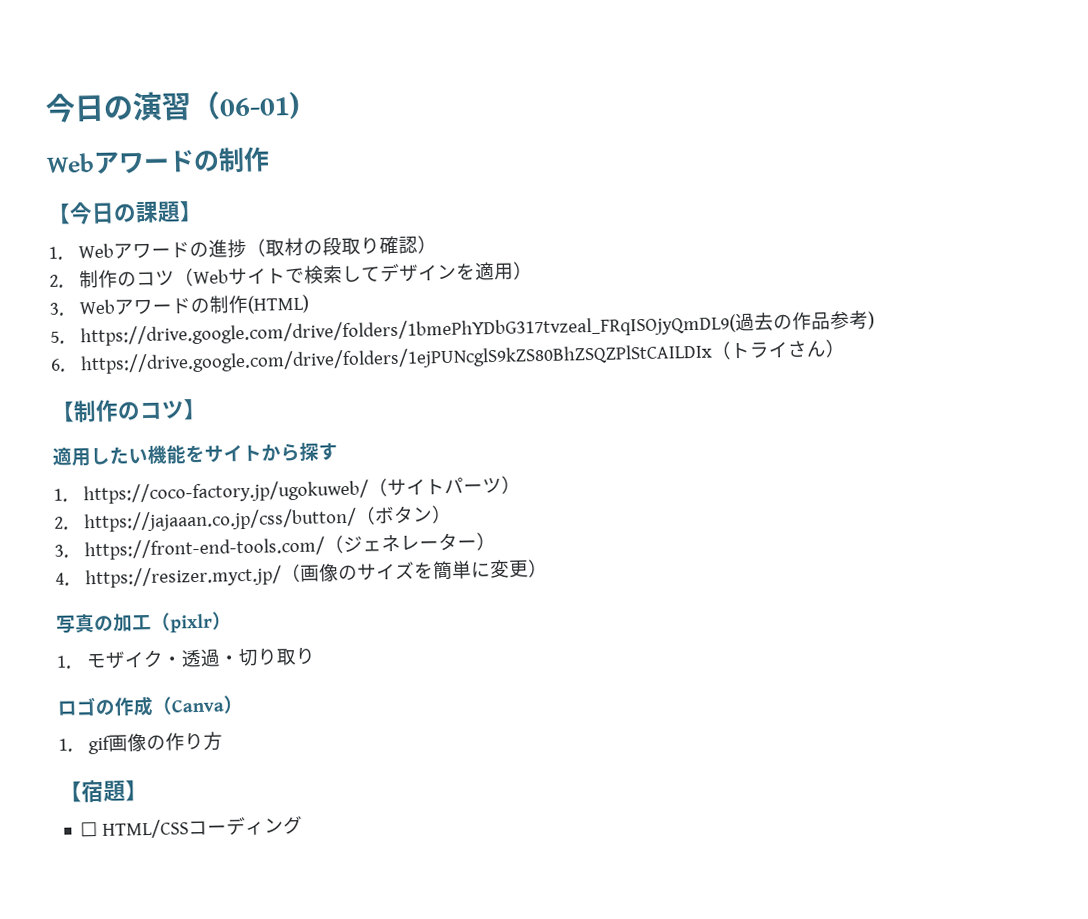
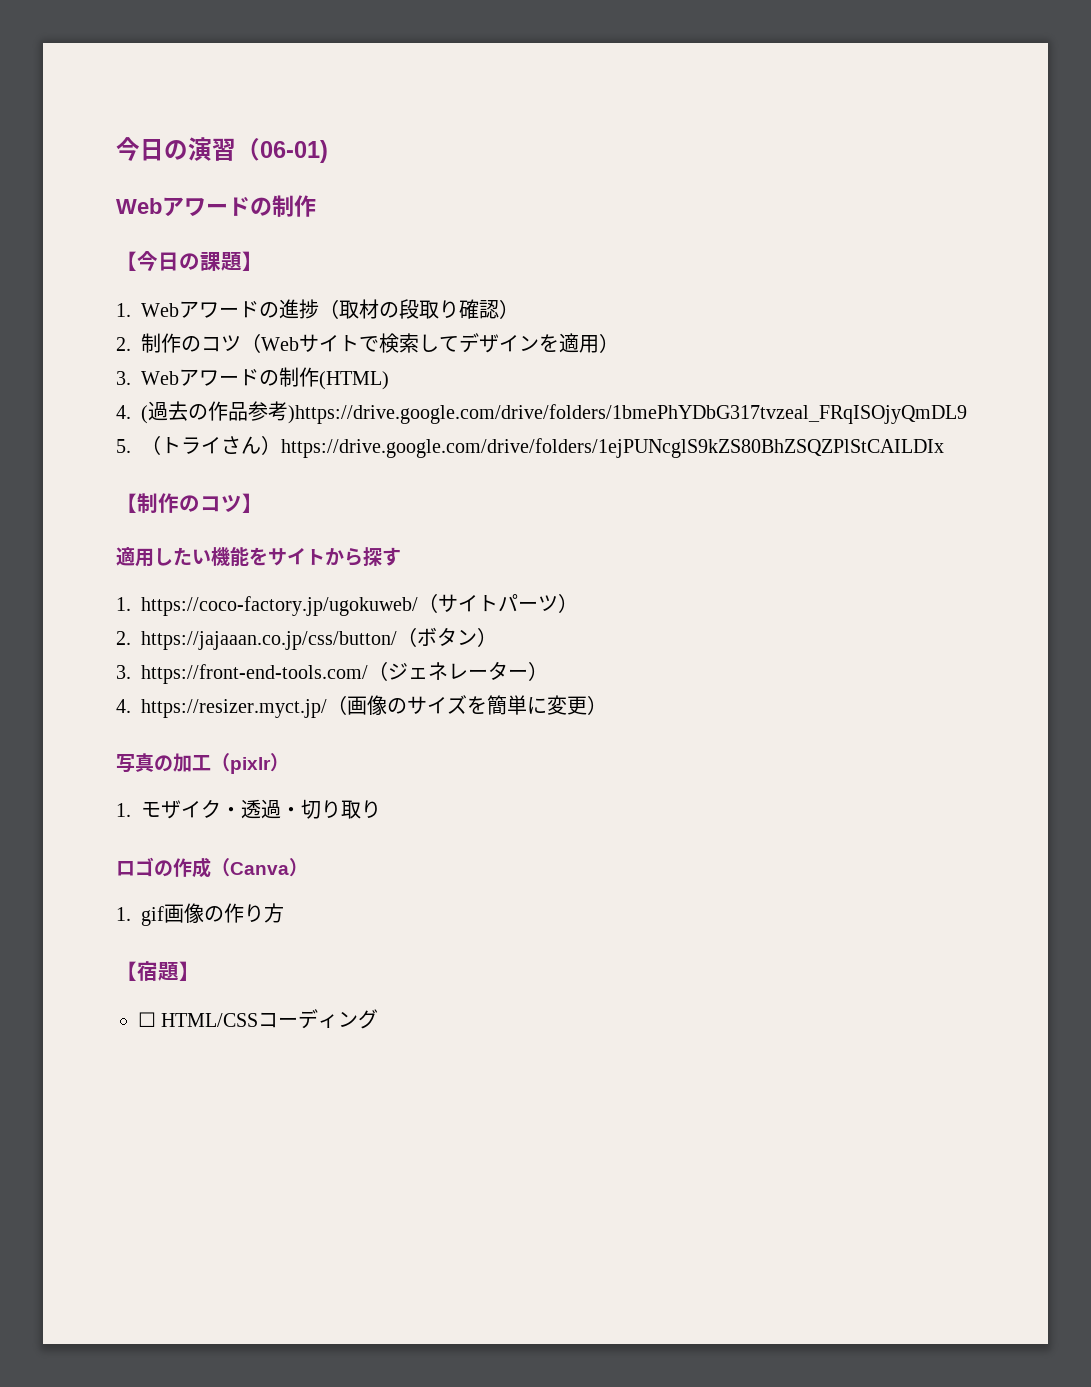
- 5. https://drive.google.com/drive/folders/1bmePhYDbG317tvzeal_FRqISOjyQmDL9(過去の作品参考)
- 6. https://drive.google.com/drive/folders/1ejPUNcglS9kZS80BhZSQZPlStCAILDIx（トライさん）
+ 4. (過去の作品参考)https://drive.google.com/drive/folders/1bmePhYDbG317tvzeal_FRqISOjyQmDL9
+ 5.（トライさん）https://drive.google.com/drive/folders/1ejPUNcglS9kZS80BhZSQZPlStCAILDIx

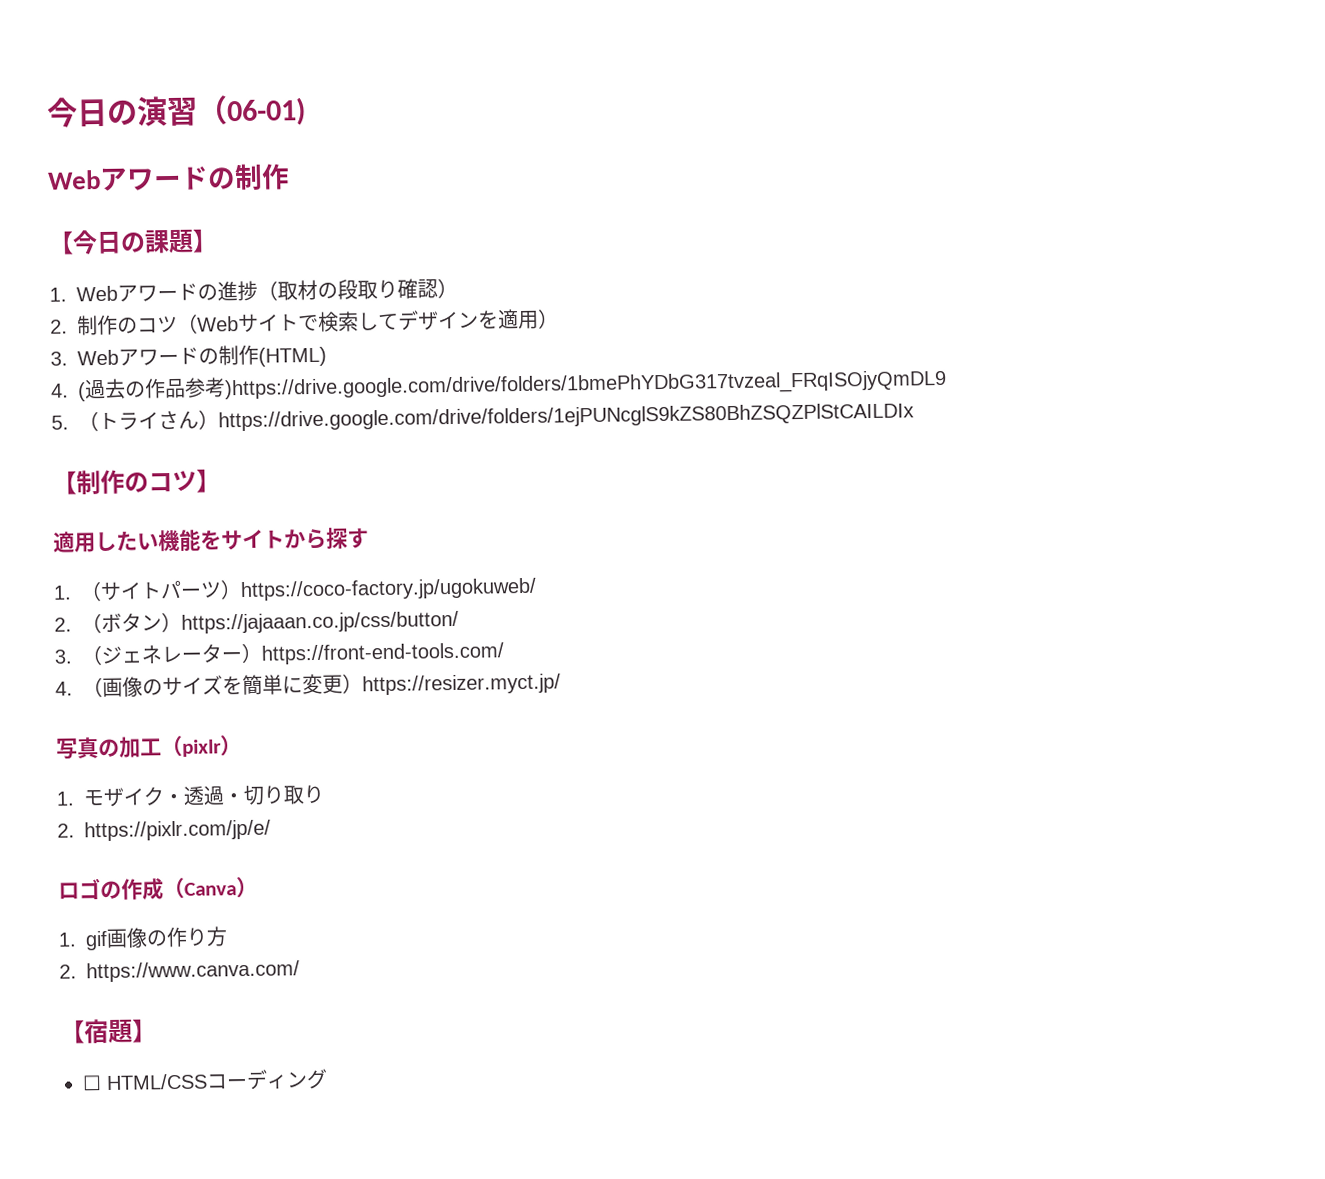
- 1. https://coco-factory.jp/ugokuweb/（サイトパーツ）
- 2. https://jajaaan.co.jp/css/button/（ボタン）
- 3. https://front-end-tools.com/（ジェネレーター）
- 4. https://resizer.myct.jp/（画像のサイズを簡単に変更）
+ 1.（サイトパーツ）https://coco-factory.jp/ugokuweb/
+ 2.（ボタン）https://jajaaan.co.jp/css/button/
+ 3.（ジェネレーター）https://front-end-tools.com/
+ 4.（画像のサイズを簡単に変更）https://resizer.myct.jp/
+ 2. https://pixlr.com/jp/e/
+ 2. https://www.canva.com/

